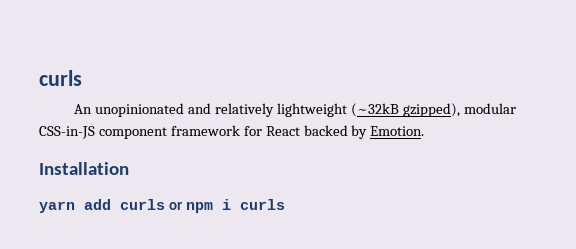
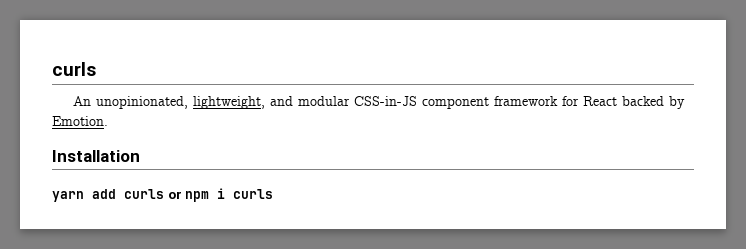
- An unopinionated and relatively lightweight (~32kB gzipped), modular CSS-in-JS component framework for React backed by Emotion.
+ An unopinionated, lightweight, and modular CSS-in-JS component framework for React backed by Emotion.

